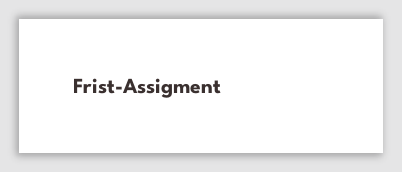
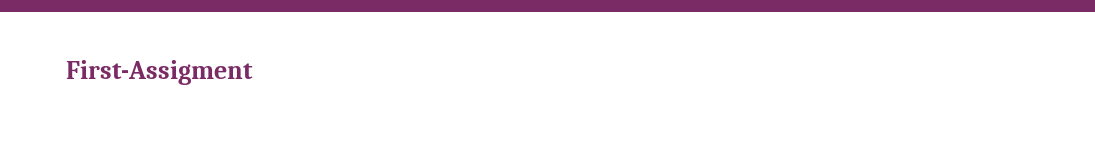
- Frist-Assigment
+ First-Assigment

